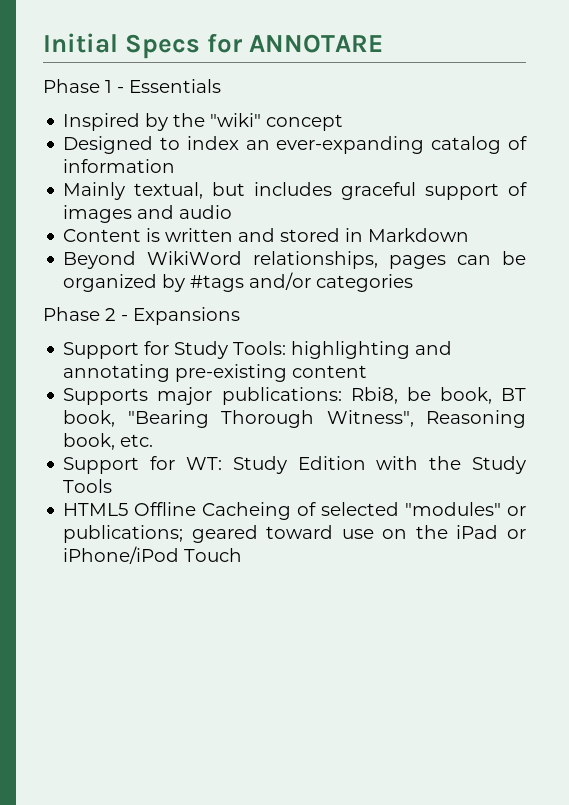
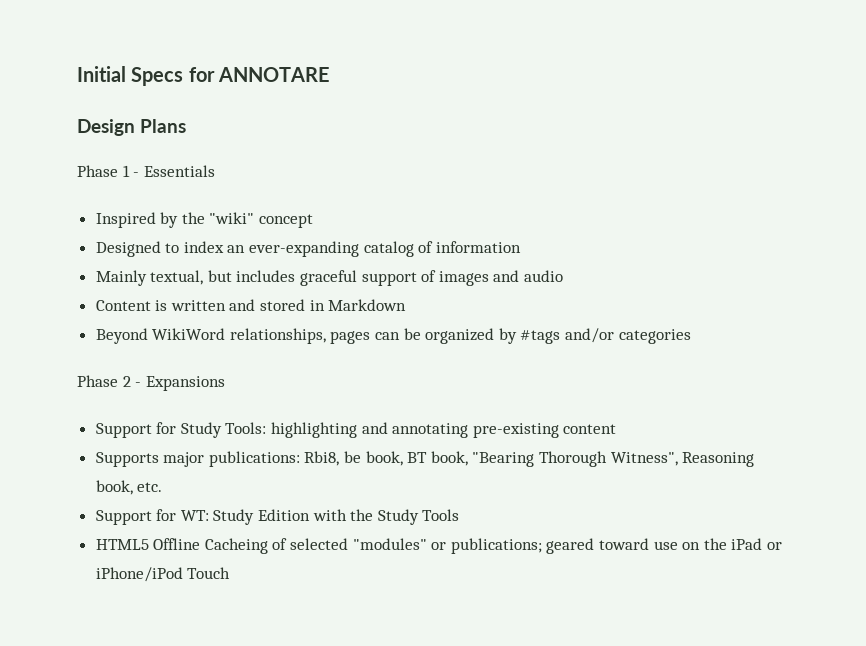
+ Design Plans

